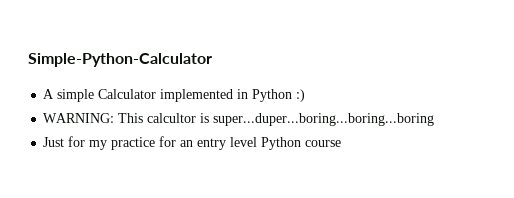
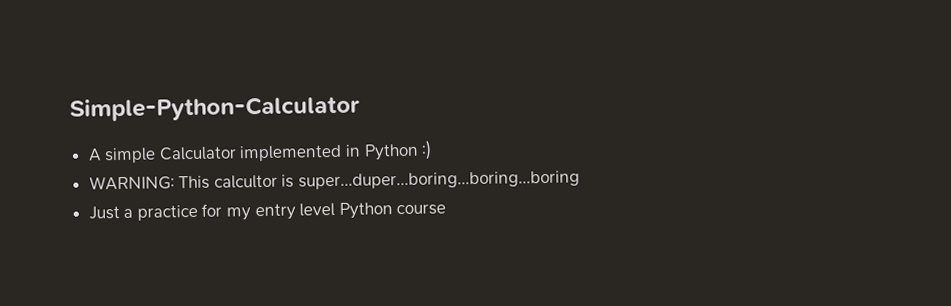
- Just for my practice for an entry level Python course
+ Just a practice for my entry level Python course

